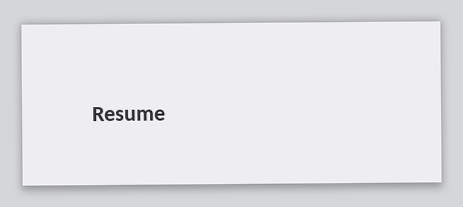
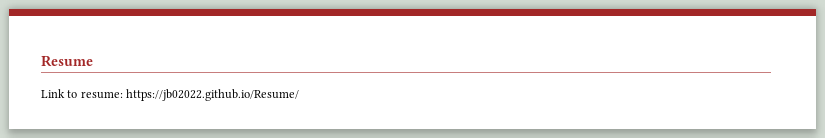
+ Link to resume: https://jb02022.github.io/Resume/

